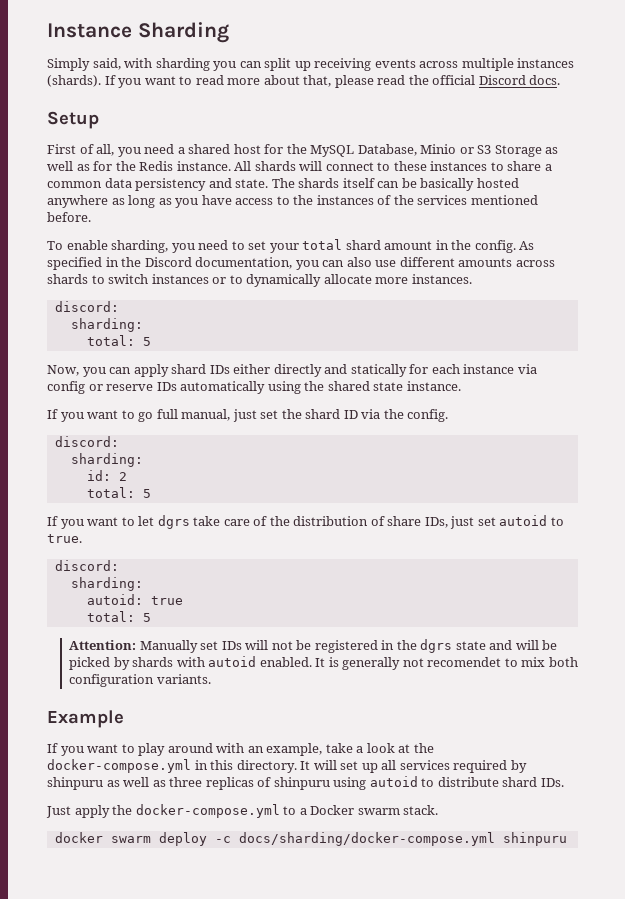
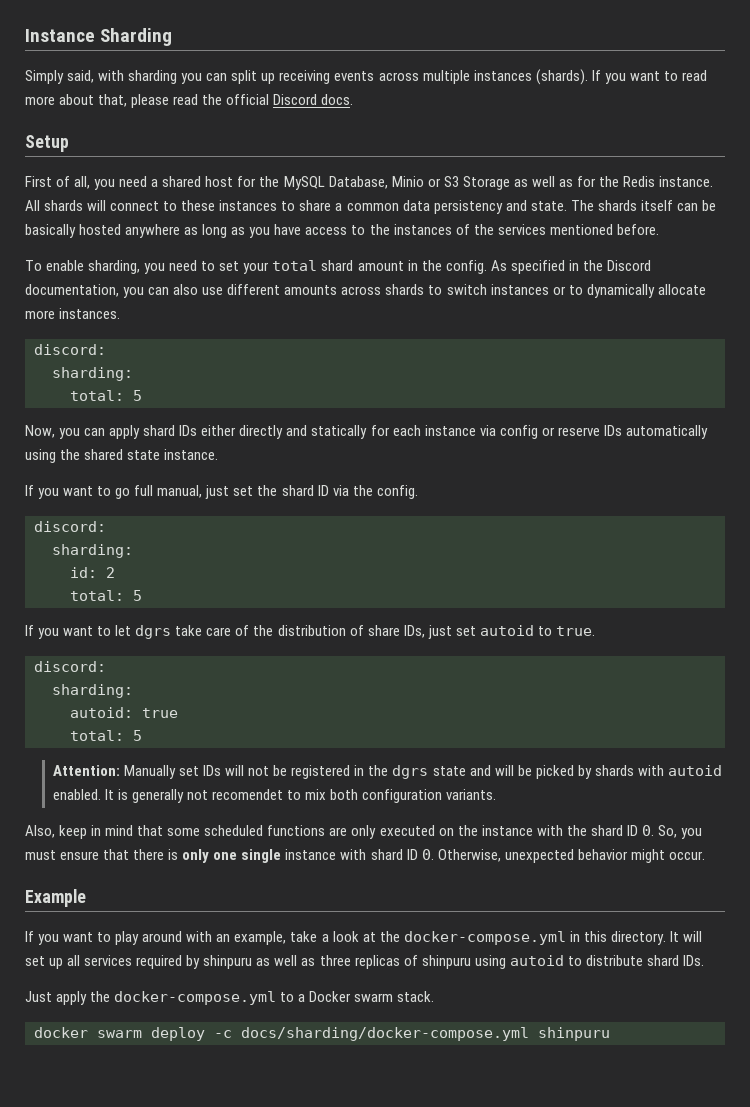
+ Also, keep in mind that some scheduled functions are only executed on the instance with the shard ID 0. So, you must ensure that there is only one single instance with shard ID 0. Otherwise, unexpected behavior might occur.

